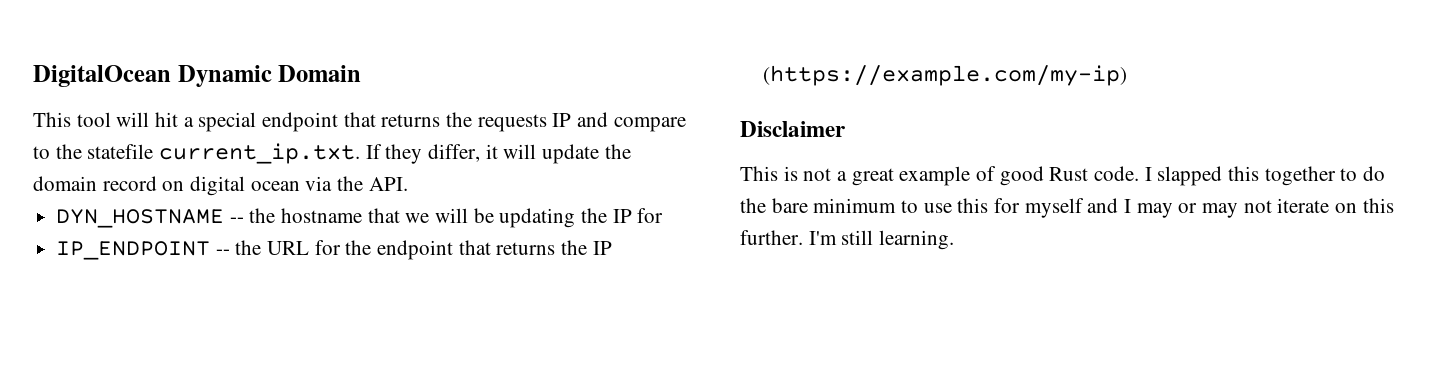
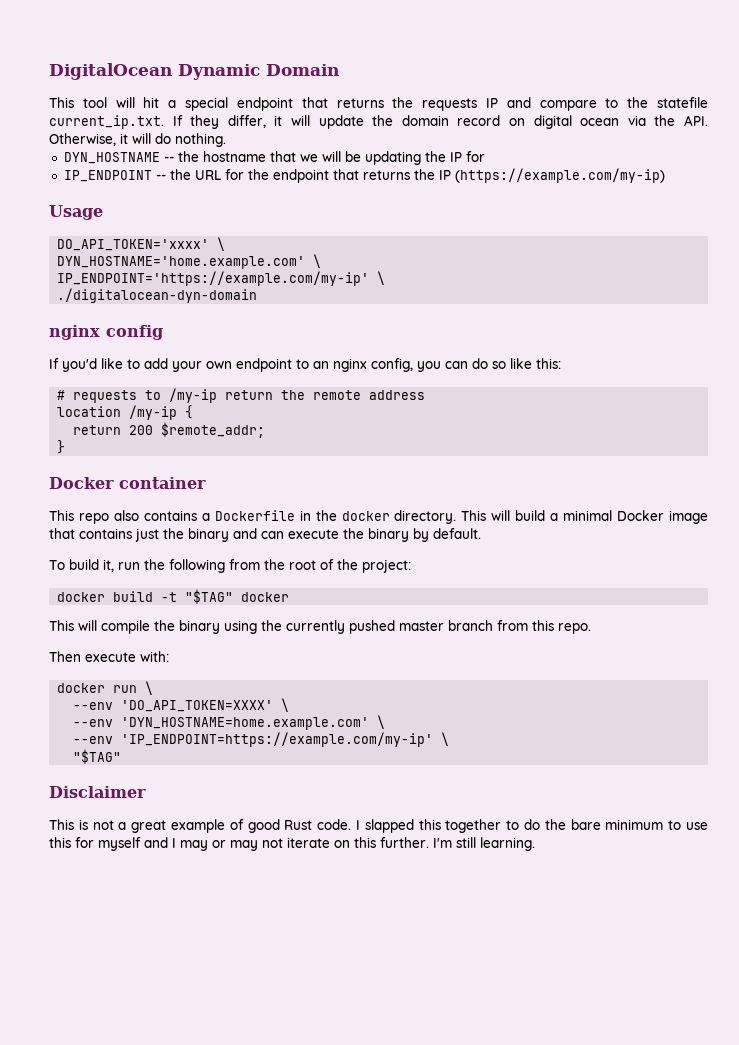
- This tool will hit a special endpoint that returns the requests IP and compare to the statefile current_ip.txt. If they differ, it will update the domain record on digital ocean via the API.
+ This tool will hit a special endpoint that returns the requests IP and compare to the statefile current_ip.txt. If they differ, it will update the domain record on digital ocean via the API. Otherwise, it will do nothing.
+ Usage
+ DO_API_TOKEN='xxxx' \
+ DYN_HOSTNAME='home.example.com' \
+ IP_ENDPOINT='https://example.com/my-ip' \
+ ./digitalocean-dyn-domain
+ nginx config
+ If you'd like to add your own endpoint to an nginx config, you can do so like this:
+ # requests to /my-ip return the remote address
+ location /my-ip {
+ return 200 $remote_addr;
+ }
+ Docker container
+ This repo also contains a Dockerfile in the docker directory. This will build a minimal Docker image that contains just the binary and can execute the binary by default.
+ To build it, run the following from the root of the project:
+ docker build -t "$TAG" docker
+ This will compile the binary using the currently pushed master branch from this repo.
+ Then execute with:
+ docker run \
+ --env 'DO_API_TOKEN=XXXX' \
+ --env 'DYN_HOSTNAME=home.example.com' \
+ --env 'IP_ENDPOINT=https://example.com/my-ip' \
+ "$TAG"

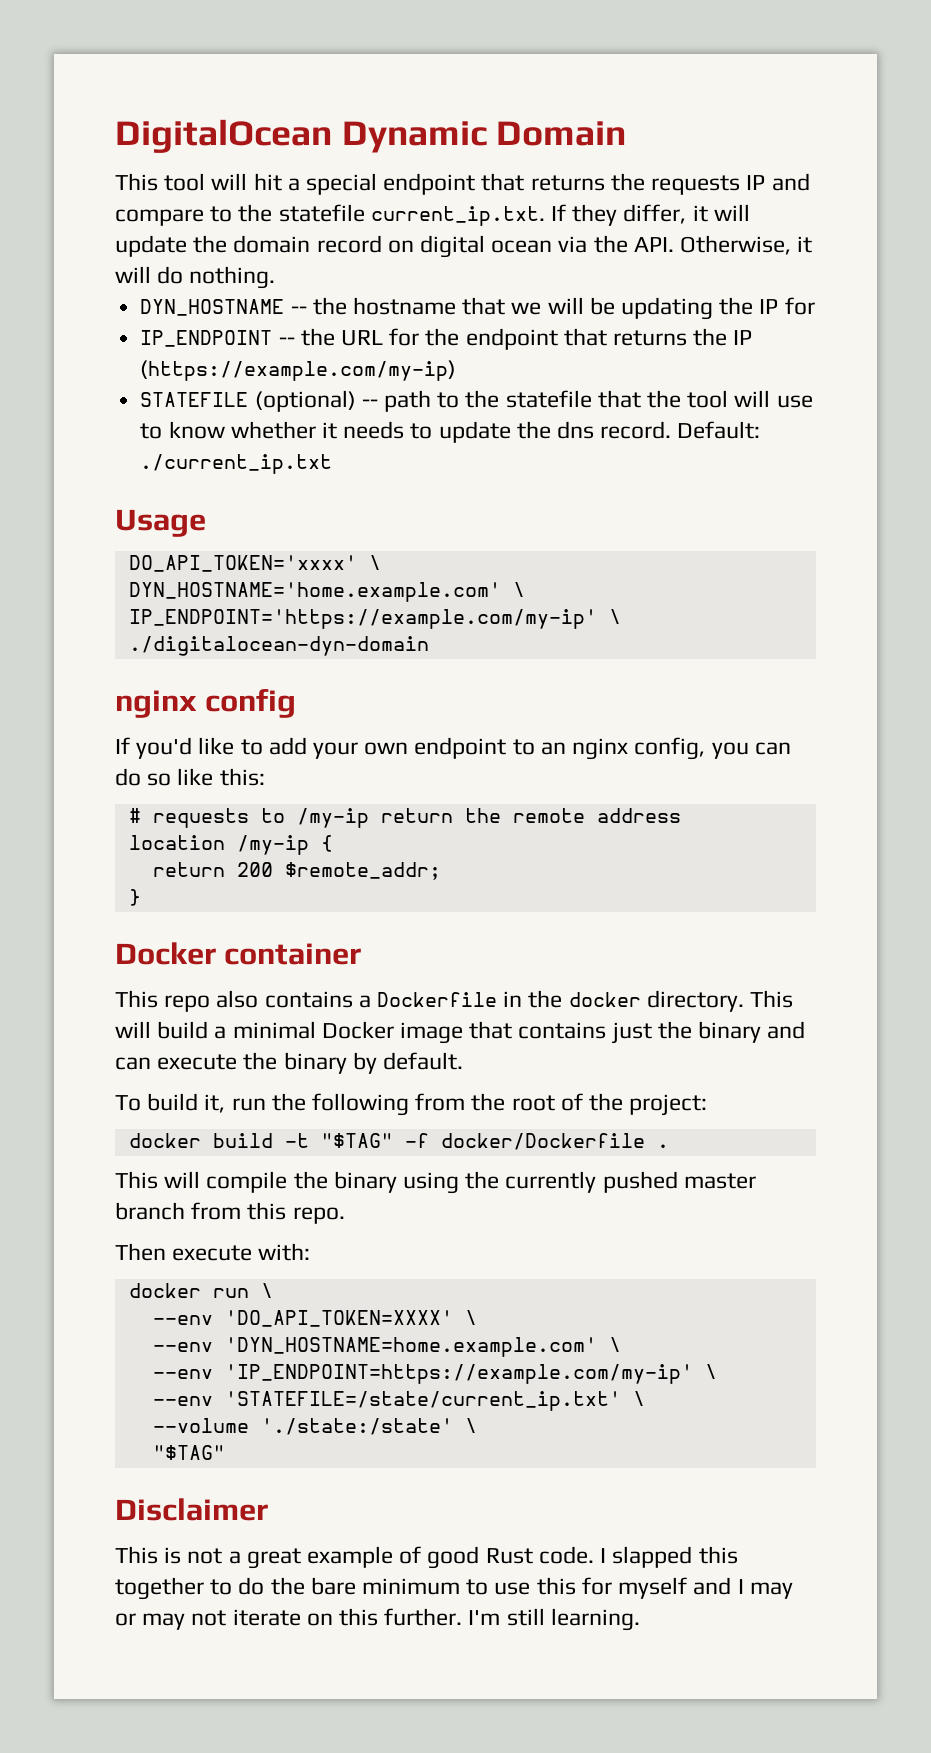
+ STATEFILE (optional) -- path to the statefile that the tool will use to know whether it needs to update the dns record. Default: ./current_ip.txt
- docker build -t "$TAG" docker
+ docker build -t "$TAG" -f docker/Dockerfile .
+ --env 'STATEFILE=/state/current_ip.txt' \
+ --volume './state:/state' \

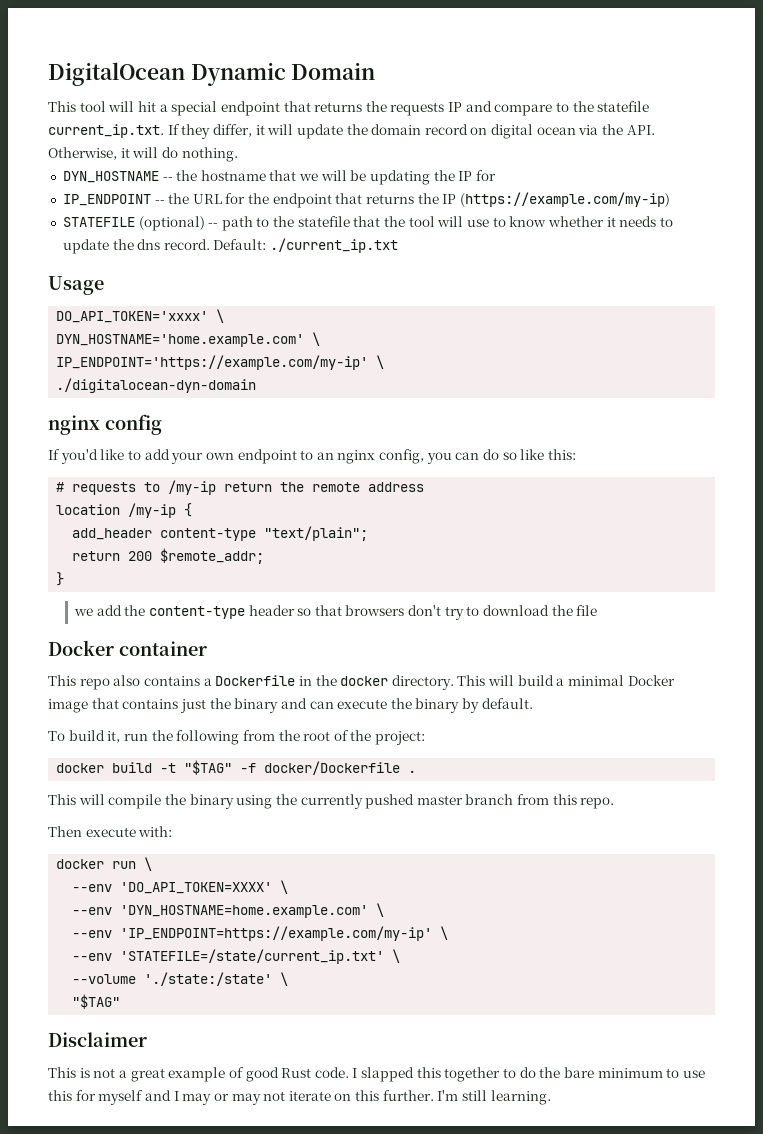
+ add_header content-type "text/plain";
+ we add the content-type header so that browsers don't try to download the file

